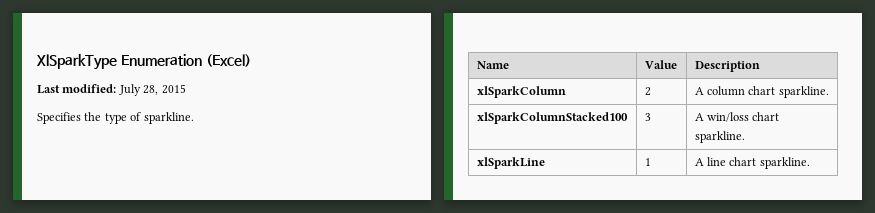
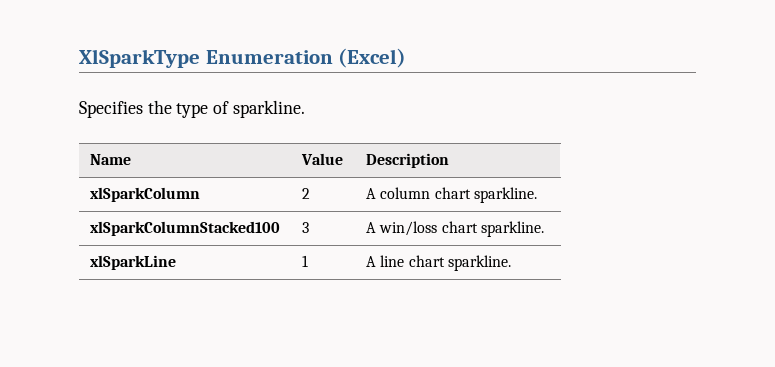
- Last modified: July 28, 2015

